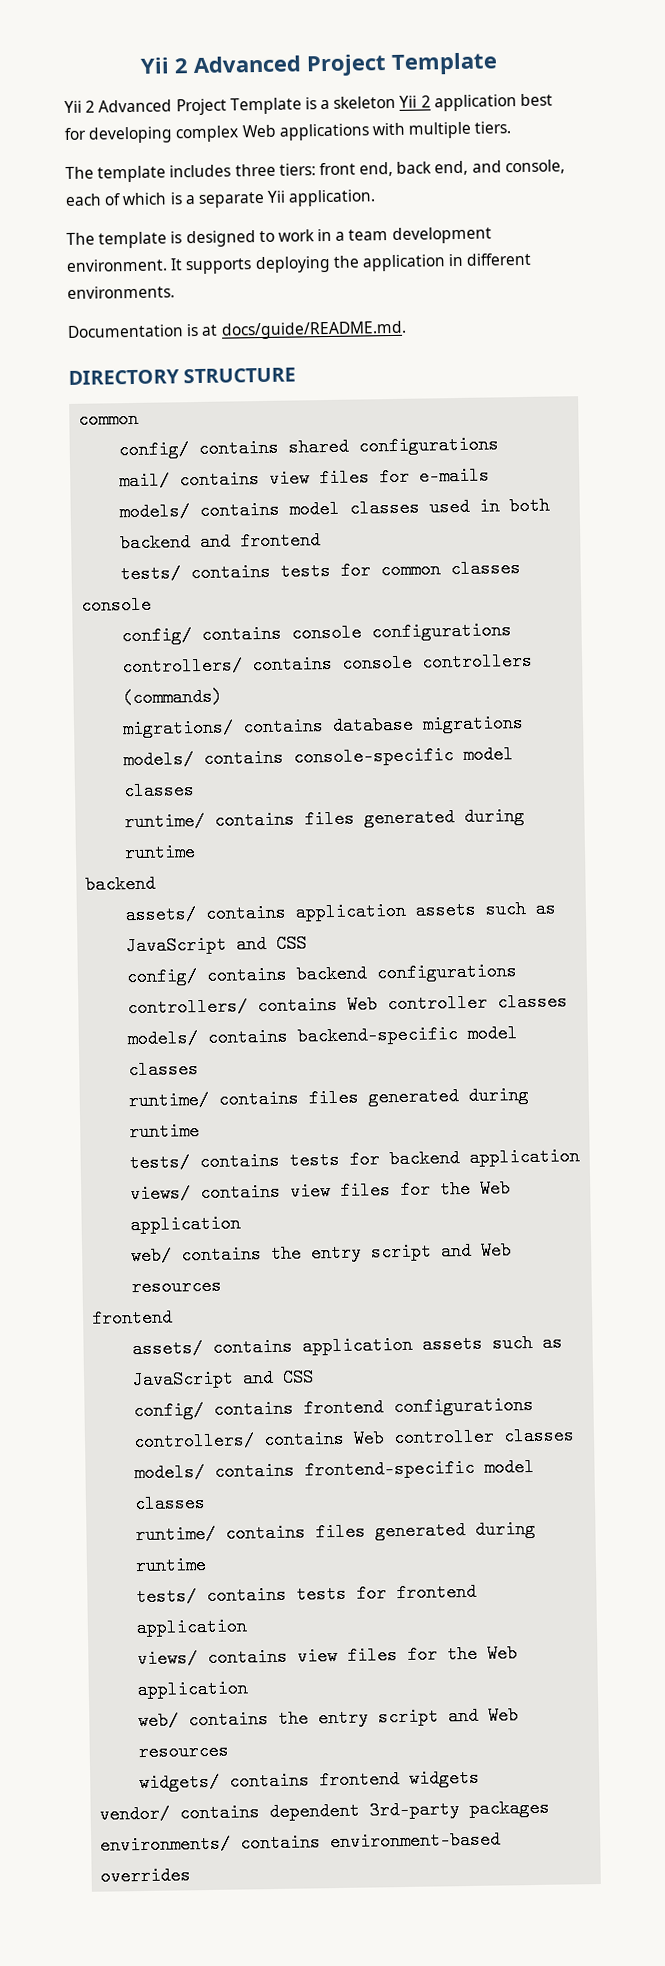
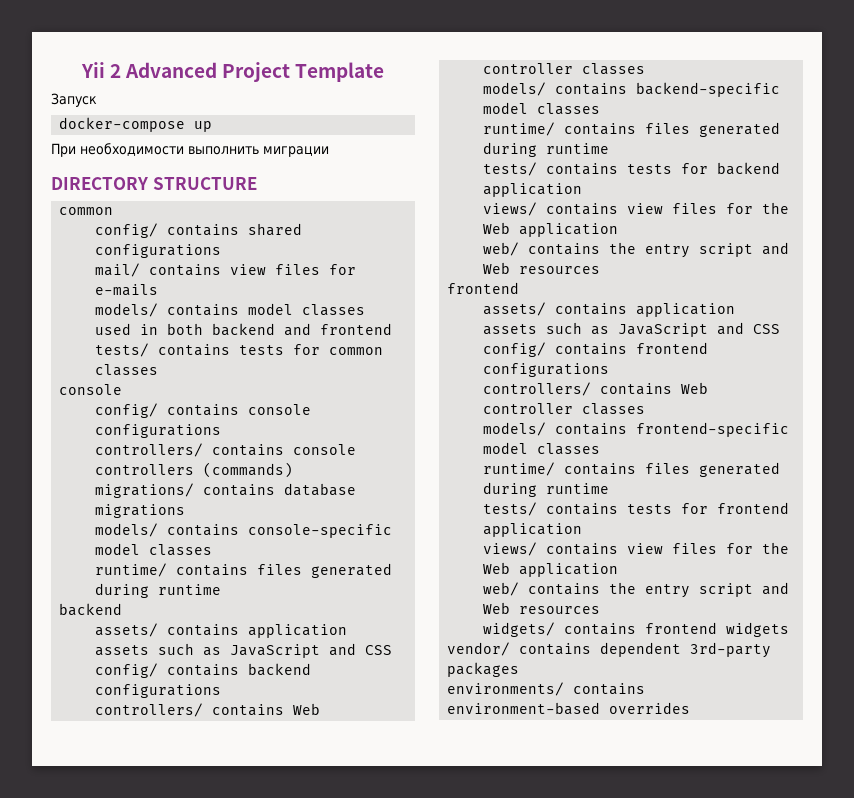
- Yii 2 Advanced Project Template is a skeleton Yii 2 application best for developing complex Web applications with multiple tiers.
- The template includes three tiers: front end, back end, and console, each of which is a separate Yii application.
- The template is designed to work in a team development environment. It supports deploying the application in different environments.
- Documentation is at docs/guide/README.md.
+ Запуск
+ docker-compose up
+ При необходимости выполнить миграции

